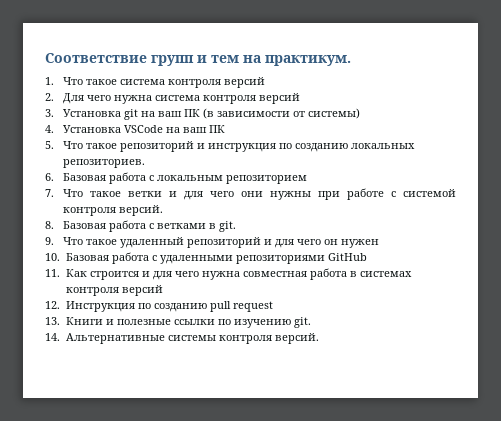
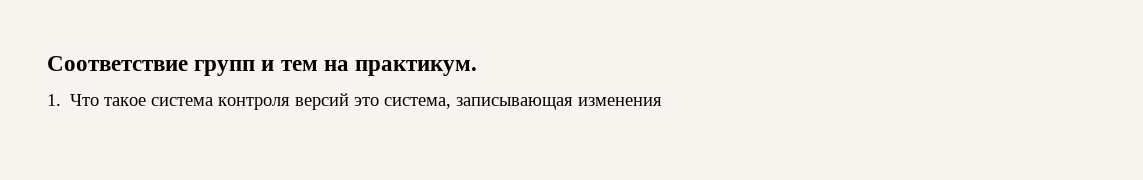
- 1. Что такое система контроля версий
- 2. Для чего нужна система контроля версий
- 3. Установка git на ваш ПК (в зависимости от системы)
- 4. Установка VSCode на ваш ПК
- 5. Что такое репозиторий и инструкция по созданию локальных репозиториев.
- 6. Базовая работа с локальным репозиторием
- 7. Что такое ветки и для чего они нужны при работе с системой контроля версий.
- 8. Базовая работа с ветками в git.
- 9. Что такое удаленный репозиторий и для чего он нужен
- 10. Базовая работа с удаленными репозиториями GitHub
- 11. Как строится и для чего нужна совместная работа в системах контроля версий
- 12. Инструкция по созданию pull request
- 13. Книги и полезные ссылки по изучению git.
- 14. Альтернативные системы контроля версий.
+ 1. Что такое система контроля версий это система, записывающая изменения

